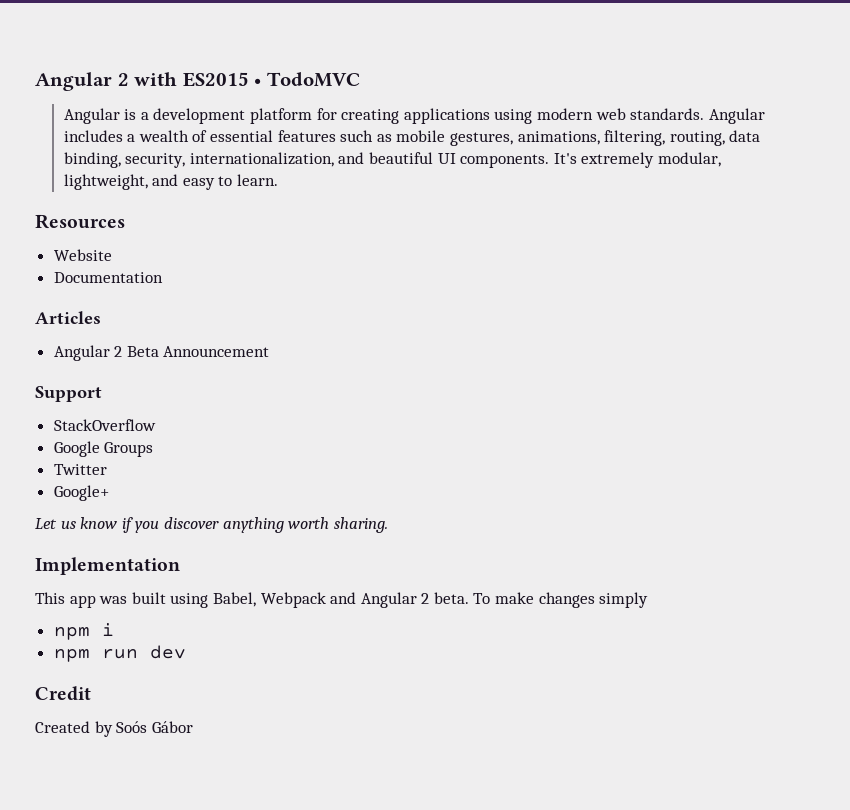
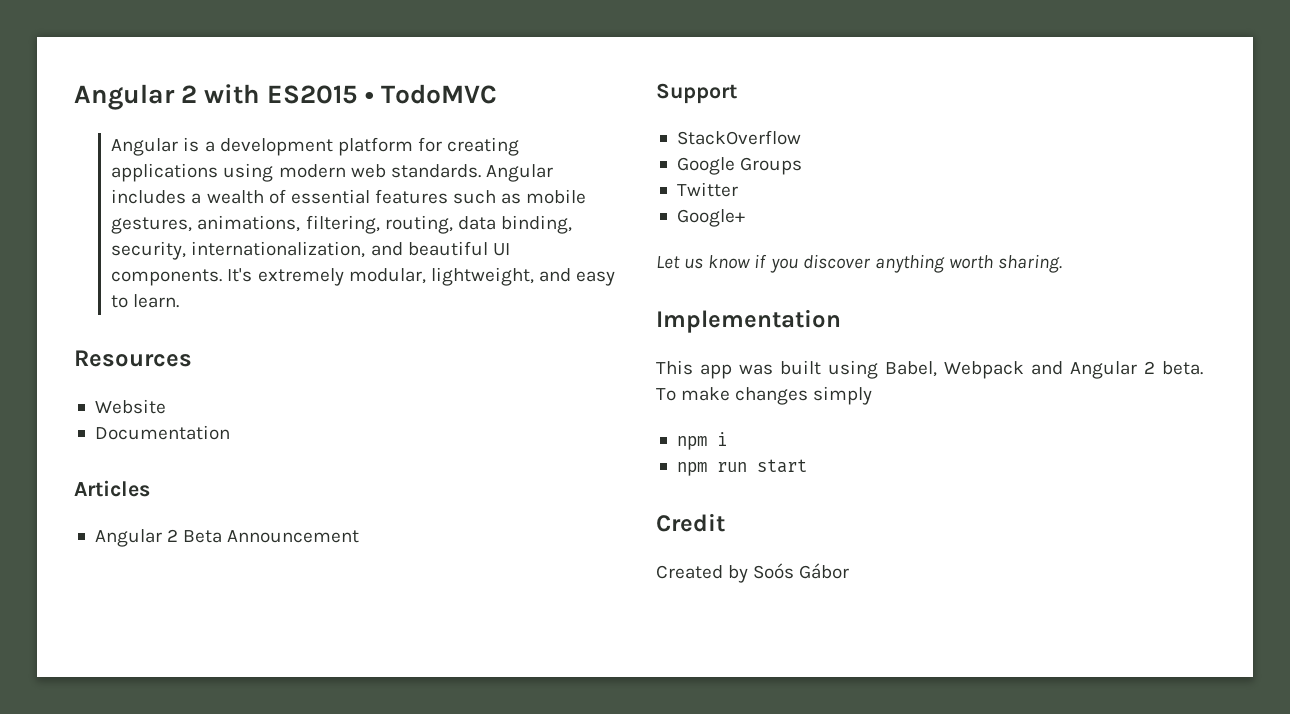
- npm run dev
+ npm run start

